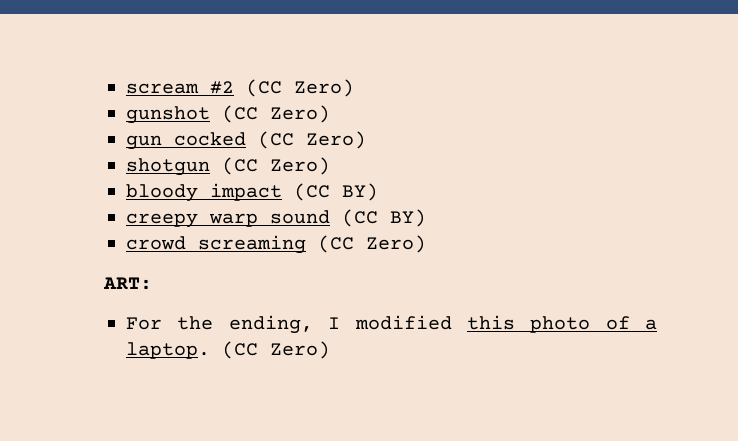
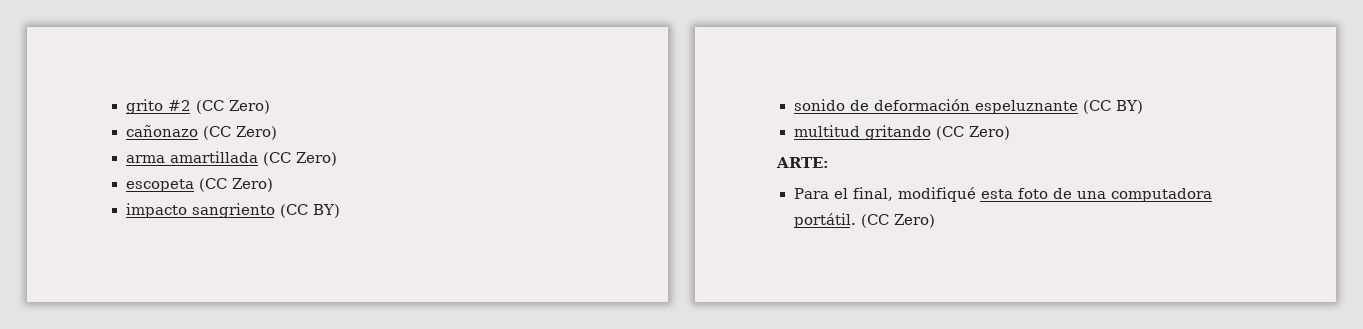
- scream #2 (CC Zero)
+ grito #2 (CC Zero)
- gunshot (CC Zero)
- gun cocked (CC Zero)
- shotgun (CC Zero)
- bloody impact (CC BY)
- creepy warp sound (CC BY)
- crowd screaming (CC Zero)
- ART:
- For the ending, I modified this photo of a laptop.
+ cañonazo (CC Zero)
+ arma amartillada (CC Zero)
+ escopeta (CC Zero)
+ impacto sangriento (CC BY)
+ sonido de deformación espeluznante (CC BY)
+ multitud gritando (CC Zero)
+ ARTE:
+ Para el final, modifiqué esta foto de una computadora portátil.

